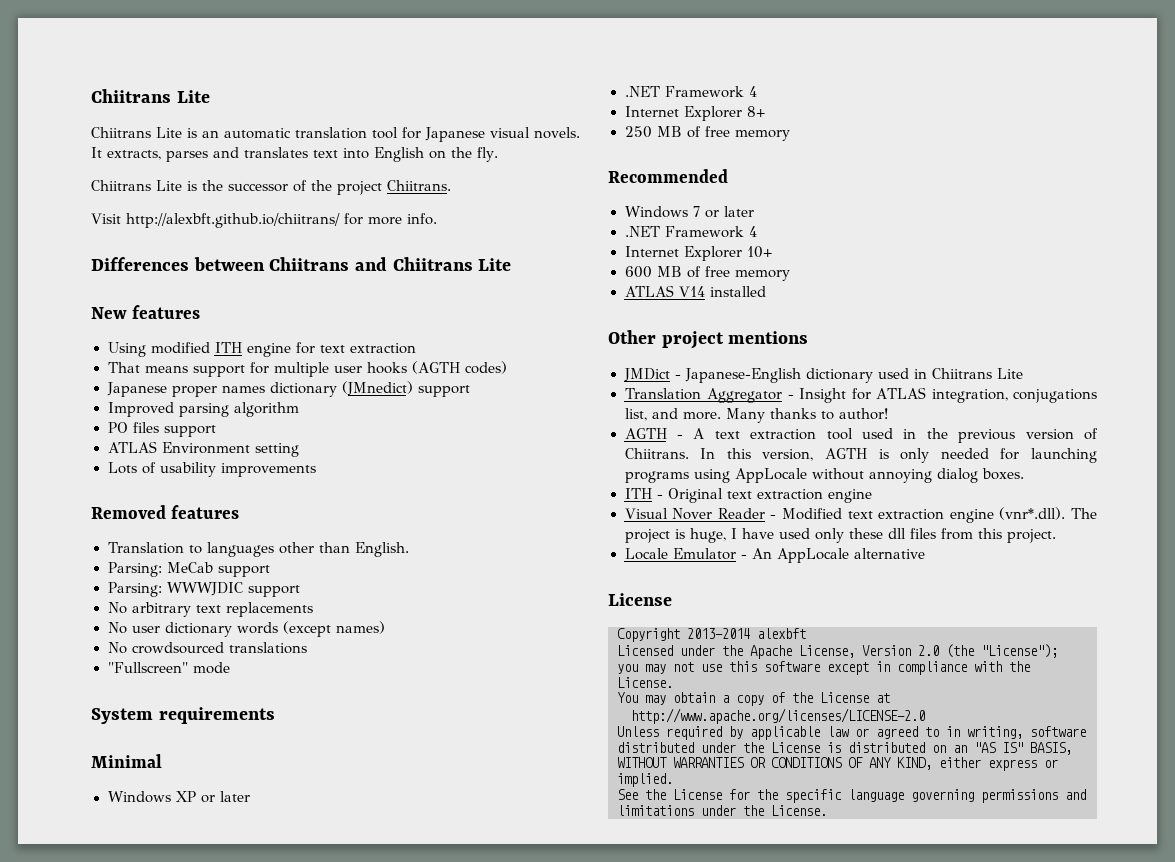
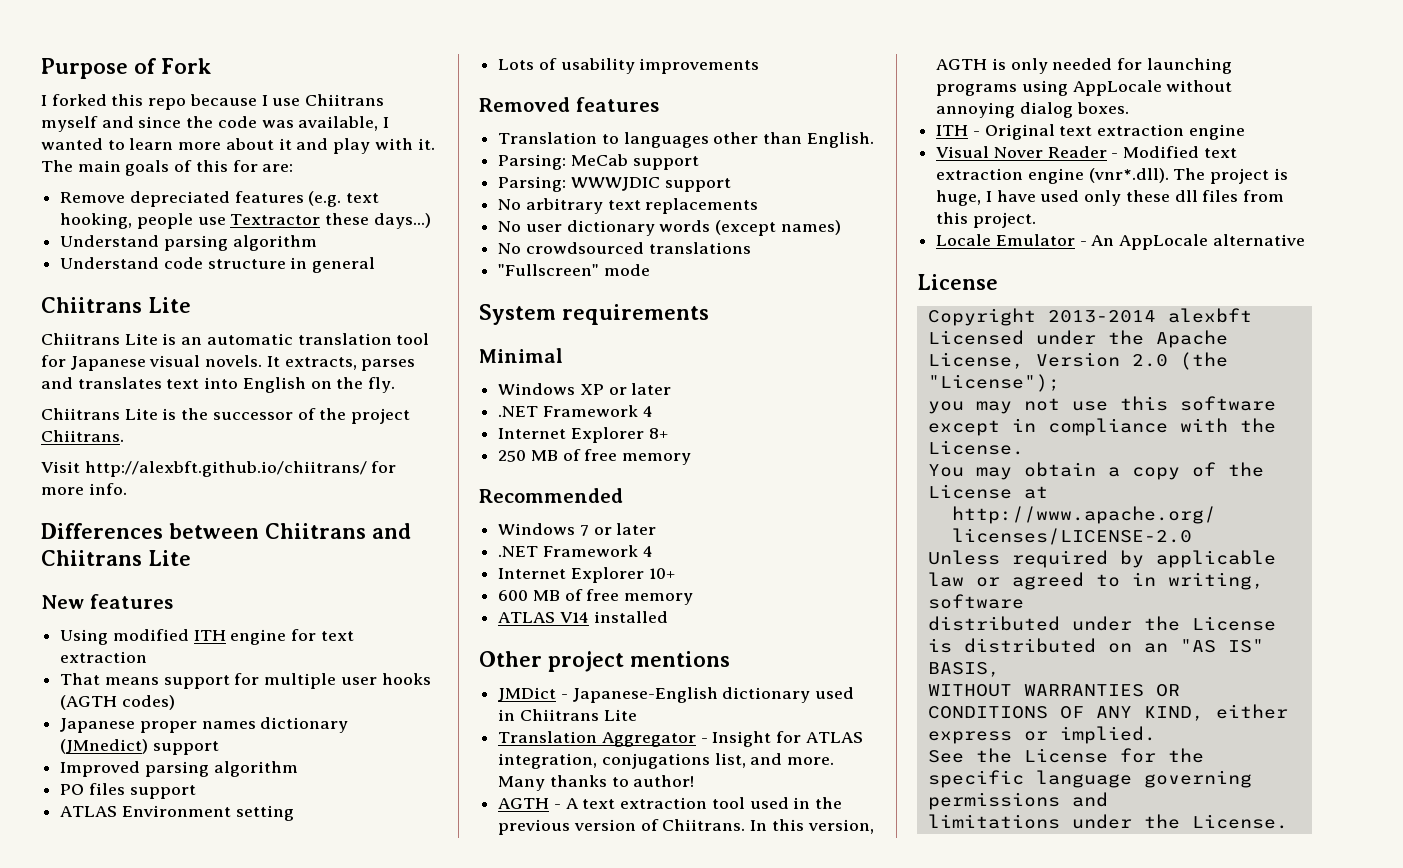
+ Purpose of Fork
+ I forked this repo because I use Chiitrans myself and since the code was available, I wanted to learn more about it and play with it. The main goals of this for are:
+ Remove depreciated features (e.g. text hooking, people use Textractor these days...)
+ Understand parsing algorithm
+ Understand code structure in general

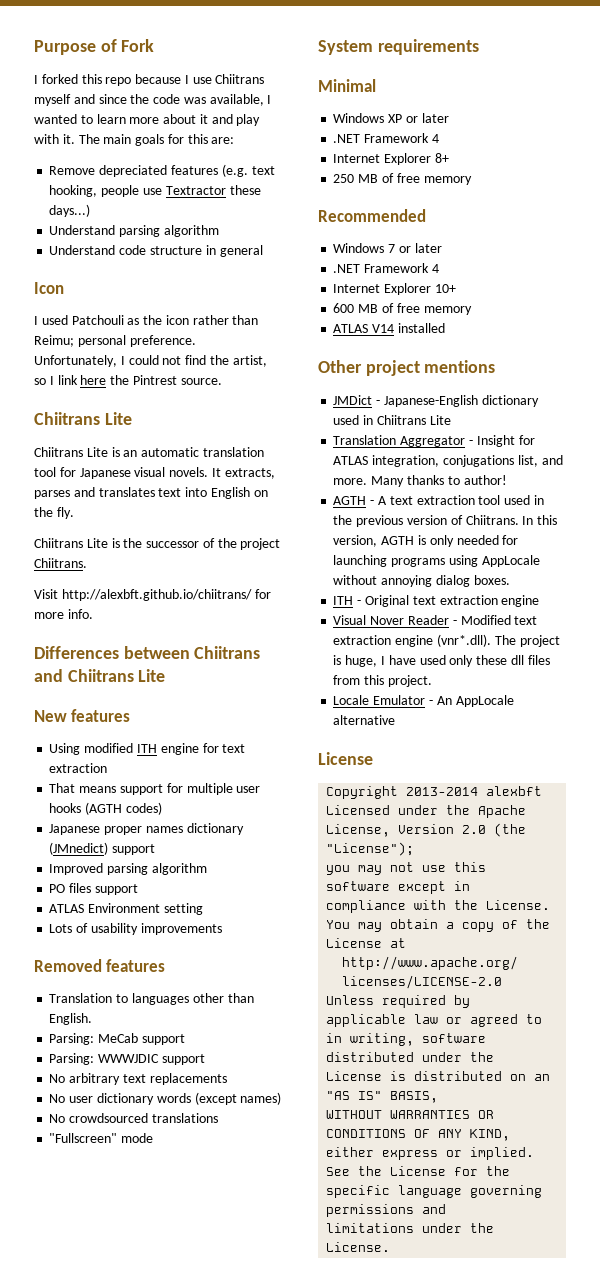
- The main goals of this for are:
+ The main goals for this are:
+ Icon
+ I used Patchouli as the icon rather than Reimu; personal preference. Unfortunately, I could not find the artist, so I link here the Pintrest source.

